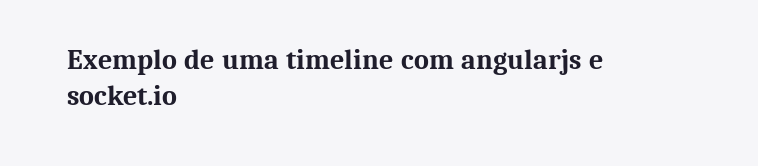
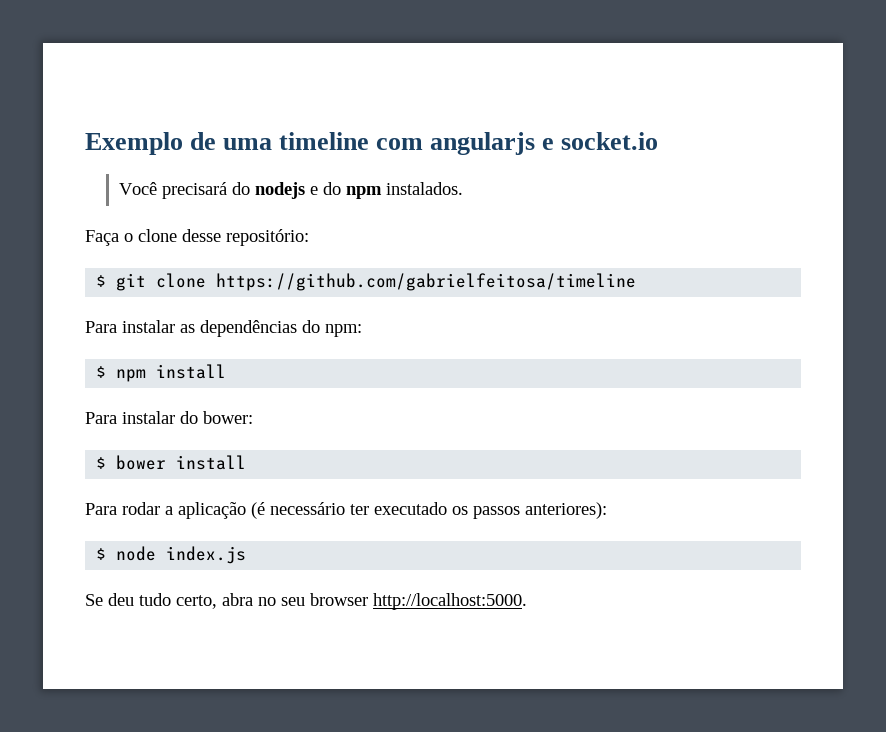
+ Você precisará do nodejs e do npm instalados.
+ Faça o clone desse repositório:
+ $ git clone https://github.com/gabrielfeitosa/timeline
+ Para instalar as dependências do npm:
+ $ npm install
+ Para instalar do bower:
+ $ bower install
+ Para rodar a aplicação (é necessário ter executado os passos anteriores):
+ $ node index.js
+ Se deu tudo certo, abra no seu browser http://localhost:5000.

